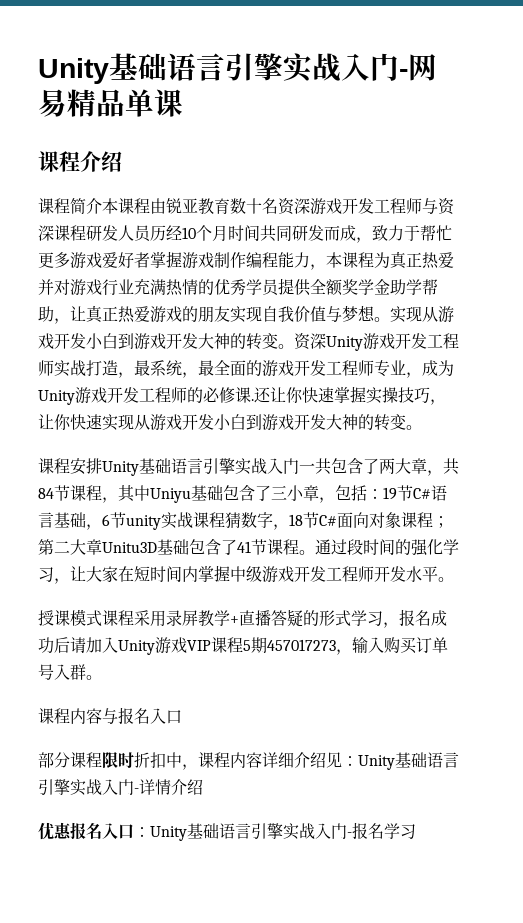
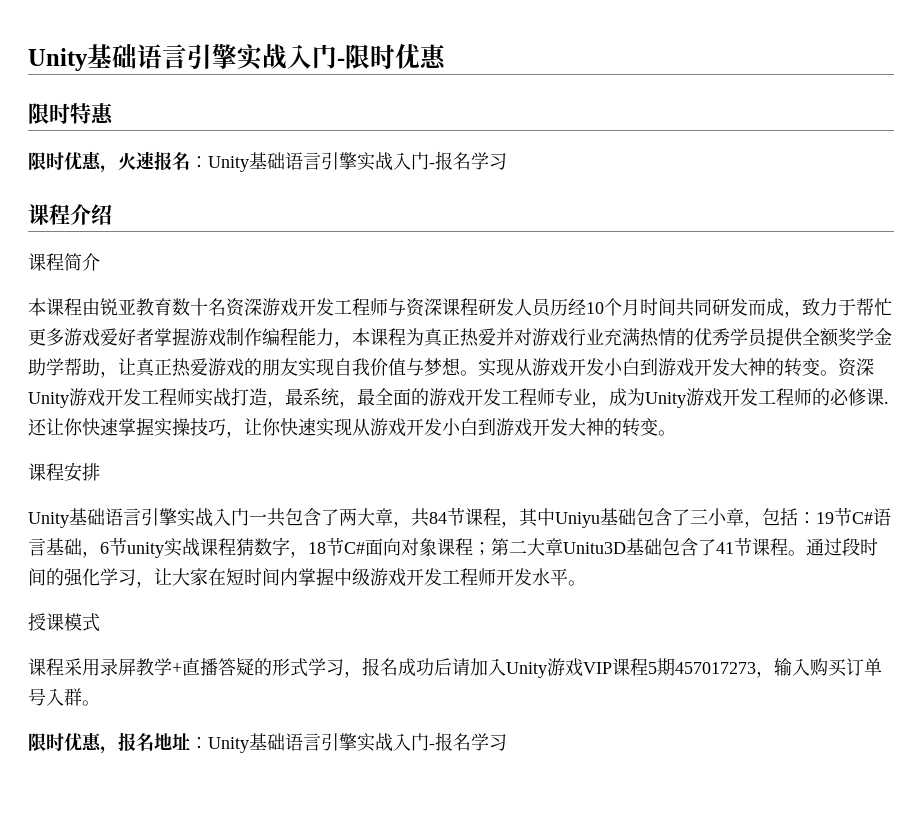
- Unity基础语言引擎实战入门-网易精品单课
+ Unity基础语言引擎实战入门-限时优惠
+ 限时特惠
+ 限时优惠，火速报名：Unity基础语言引擎实战入门-报名学习
- 课程简介本课程由锐亚教育数十名资深游戏开发工程师与资深课程研发人员历经10个月时间共同研发而成，致力于帮忙更多游戏爱好者掌握游戏制作编程能力，本课程为真正热爱并对游戏行业充满热情的优秀学员提供全额奖学金助学帮助，让真正热爱游戏的朋友实现自我价值与梦想。
+ 课程简介
+ 本课程由锐亚教育数十名资深游戏开发工程师与资深课程研发人员历经10个月时间共同研发而成，致力于帮忙更多游戏爱好者掌握游戏制作编程能力，本课程为真正热爱并对游戏行业充满热情的优秀学员提供全额奖学金助学帮助，让真正热爱游戏的朋友实现自我价值与梦想。
- 课程安排Unity基础语言引擎实战入门一共包含了两大章，共84节课程，其中Uniyu基础包含了三小章，包括：19节C#语言基础，6节unity实战课程猜数字，18节C#面向对象课程；第二大章Unitu3D基础包含了41节课程。
+ 课程安排
+ Unity基础语言引擎实战入门一共包含了两大章，共84节课程，其中Uniyu基础包含了三小章，包括：19节C#语言基础，6节unity实战课程猜数字，18节C#面向对象课程；第二大章Unitu3D基础包含了41节课程。
- 授课模式课程采用录屏教学+直播答疑的形式学习，报名成功后请加入Unity游戏VIP课程5期457017273，输入购买订单号入群。
+ 授课模式
+ 课程采用录屏教学+直播答疑的形式学习，报名成功后请加入Unity游戏VIP课程5期457017273，输入购买订单号入群。
- 课程内容与报名入口
- 部分课程限时折扣中，课程内容详细介绍见：Unity基础语言引擎实战入门-详情介绍
- 优惠报名入口：Unity基础语言引擎实战入门-报名学习
+ 限时优惠，报名地址：Unity基础语言引擎实战入门-报名学习

